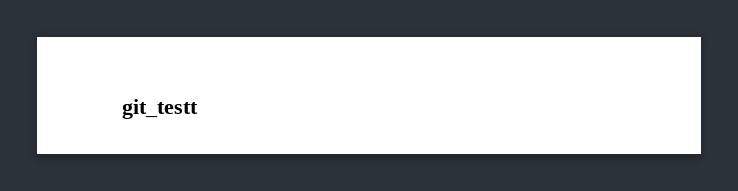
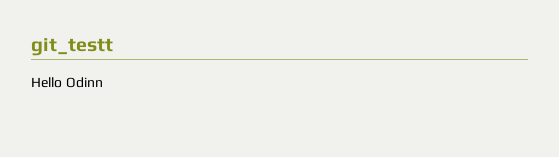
+ Hello Odinn

